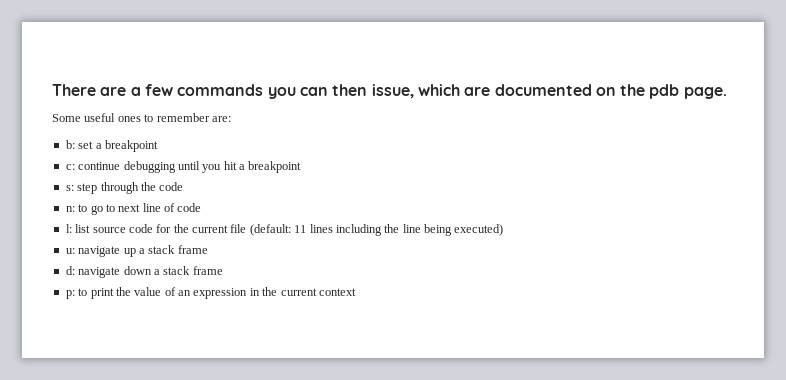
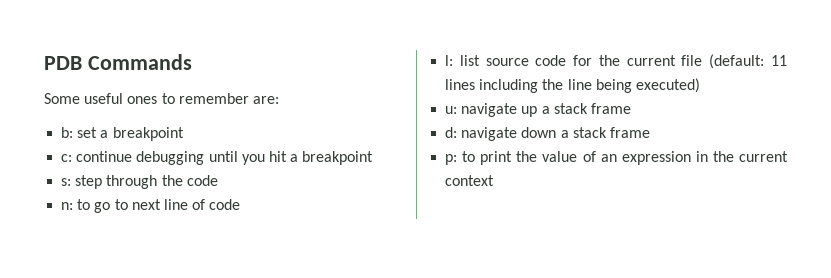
- There are a few commands you can then issue, which are documented on the pdb page.
+ PDB Commands

